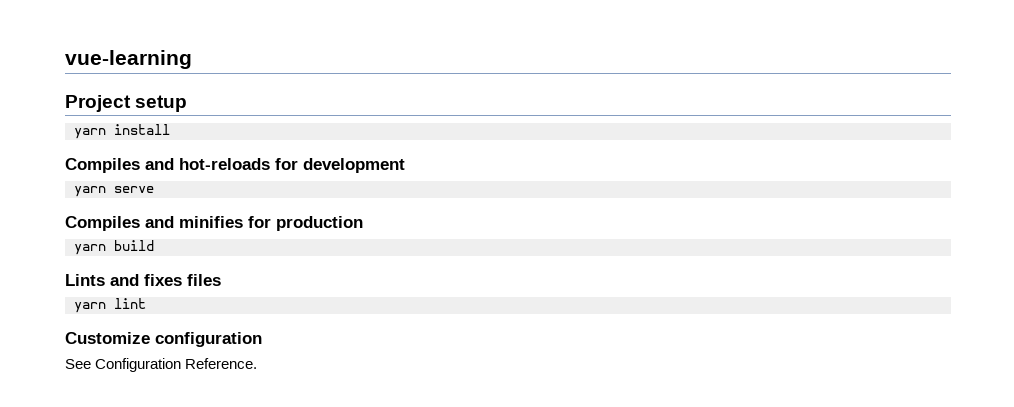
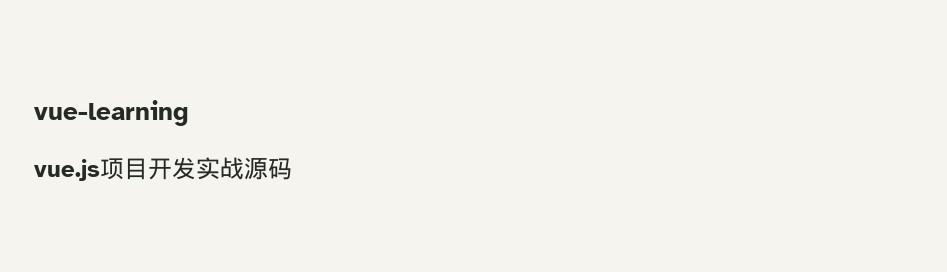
- Project setup
- yarn install
- Compiles and hot-reloads for development
- yarn serve
- Compiles and minifies for production
- yarn build
- Lints and fixes files
- yarn lint
- Customize configuration
- See Configuration Reference.
+ vue.js项目开发实战源码

